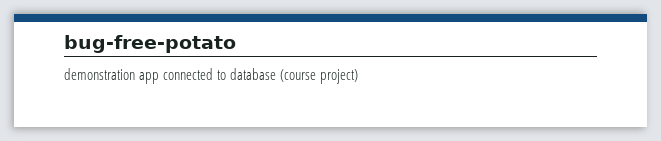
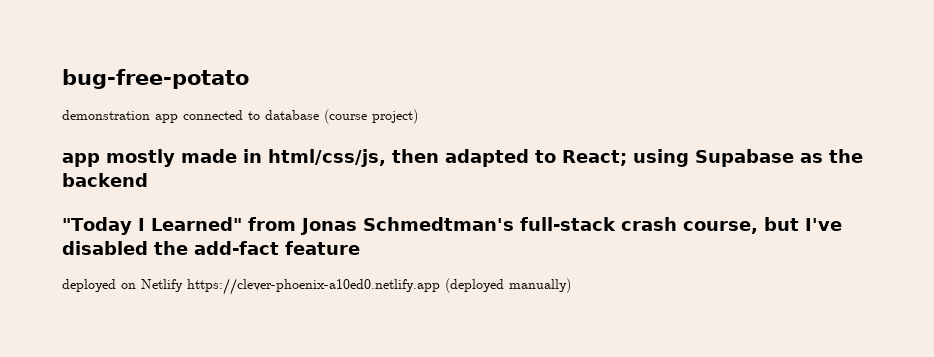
+ app mostly made in html/css/js, then adapted to React; using Supabase as the backend
+ "Today I Learned" from Jonas Schmedtman's full-stack crash course, but I've disabled the add-fact feature
+ deployed on Netlify https://clever-phoenix-a10ed0.netlify.app (deployed manually)

